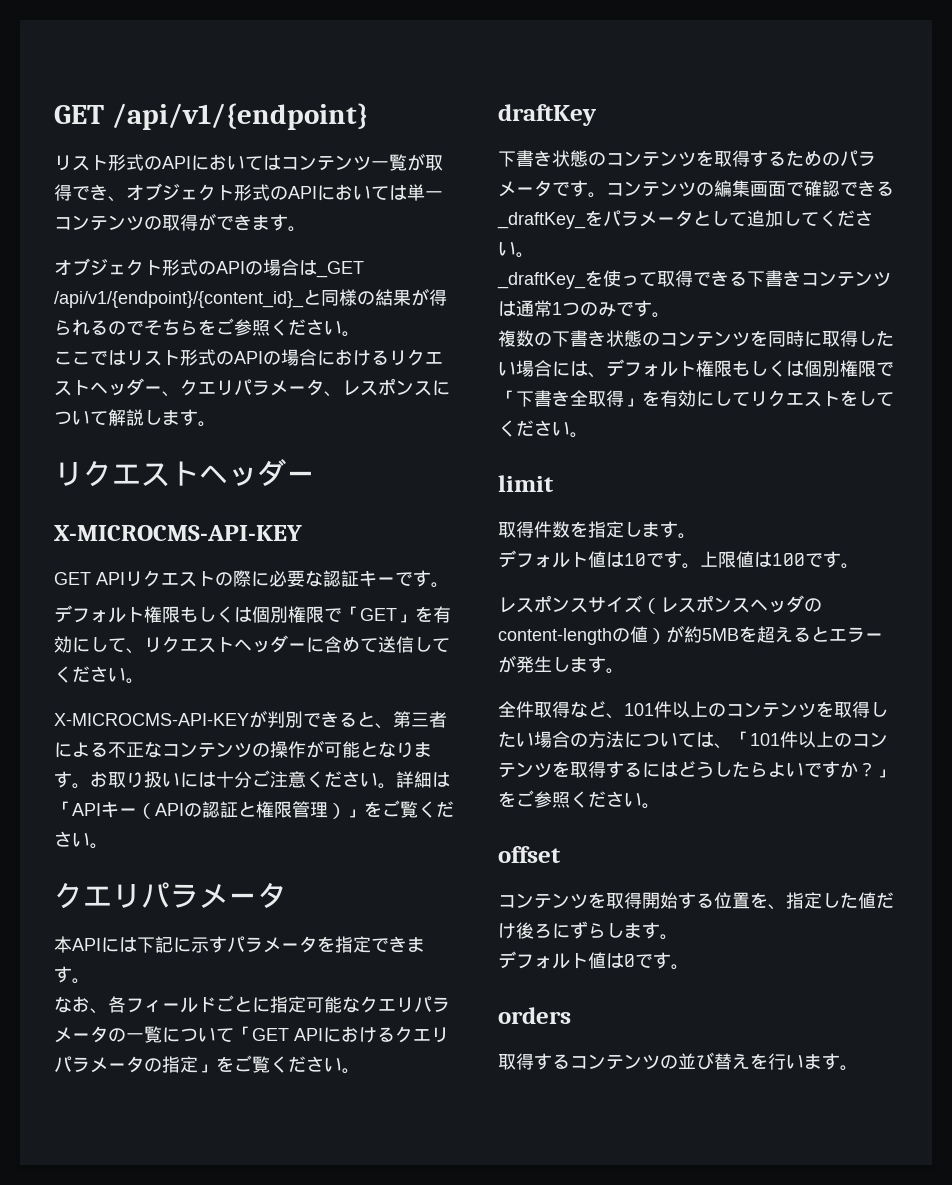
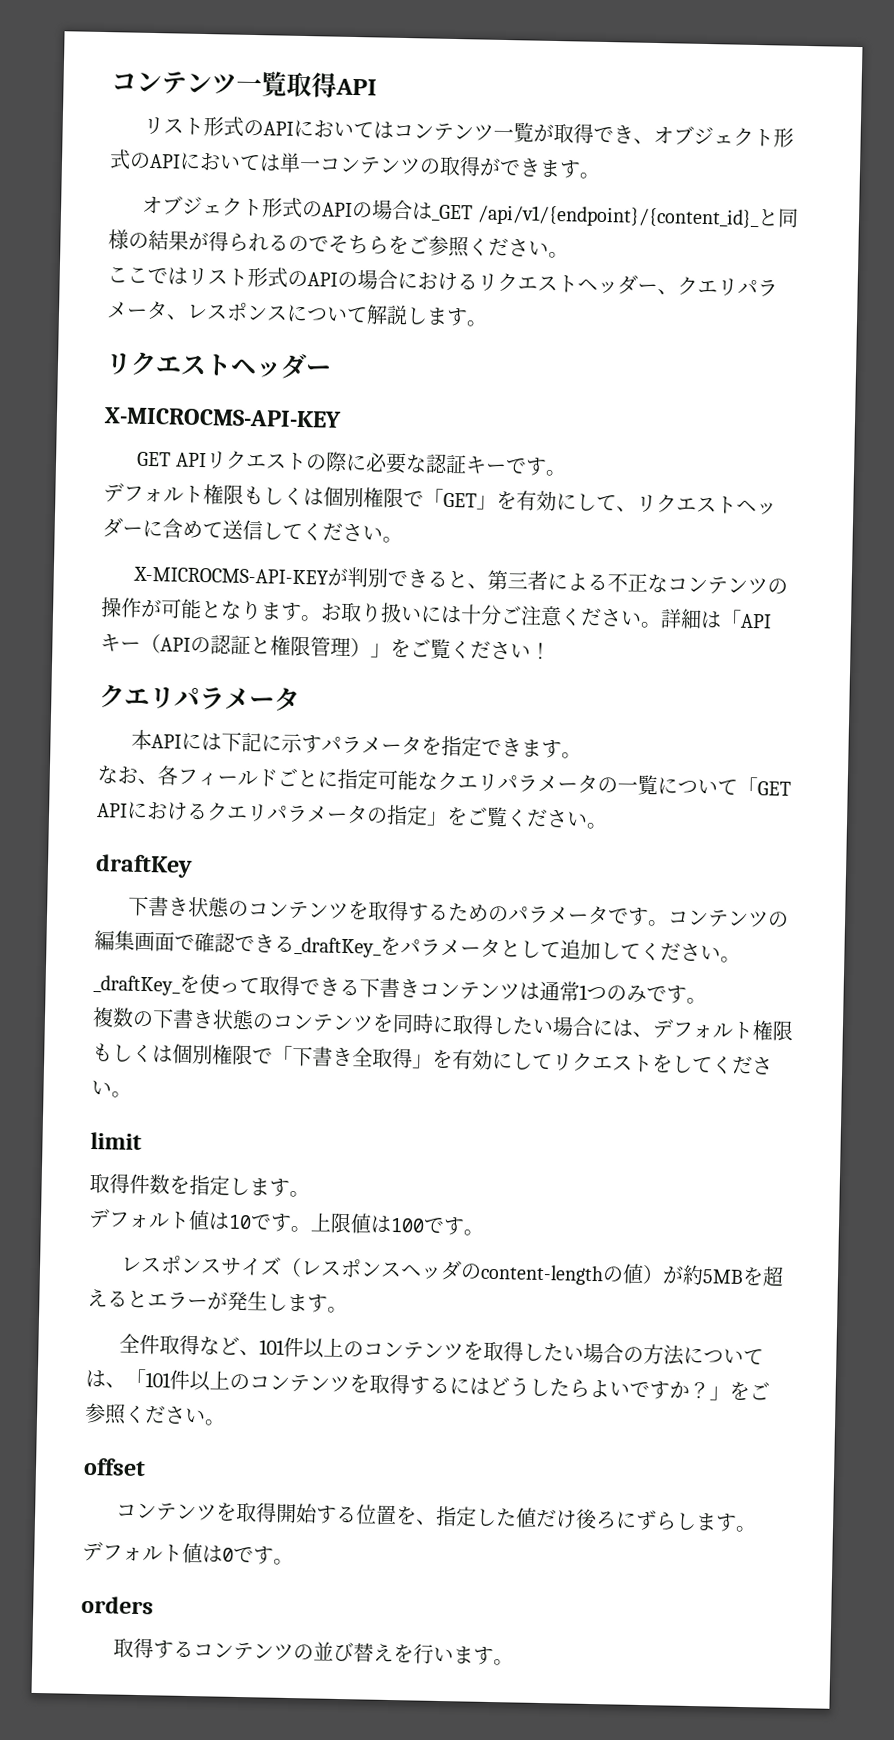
- GET /api/v1/{endpoint}
+ コンテンツ一覧取得API
- 詳細は「APIキー（APIの認証と権限管理）」をご覧ください。
+ 詳細は「APIキー（APIの認証と権限管理）」をご覧ください！

